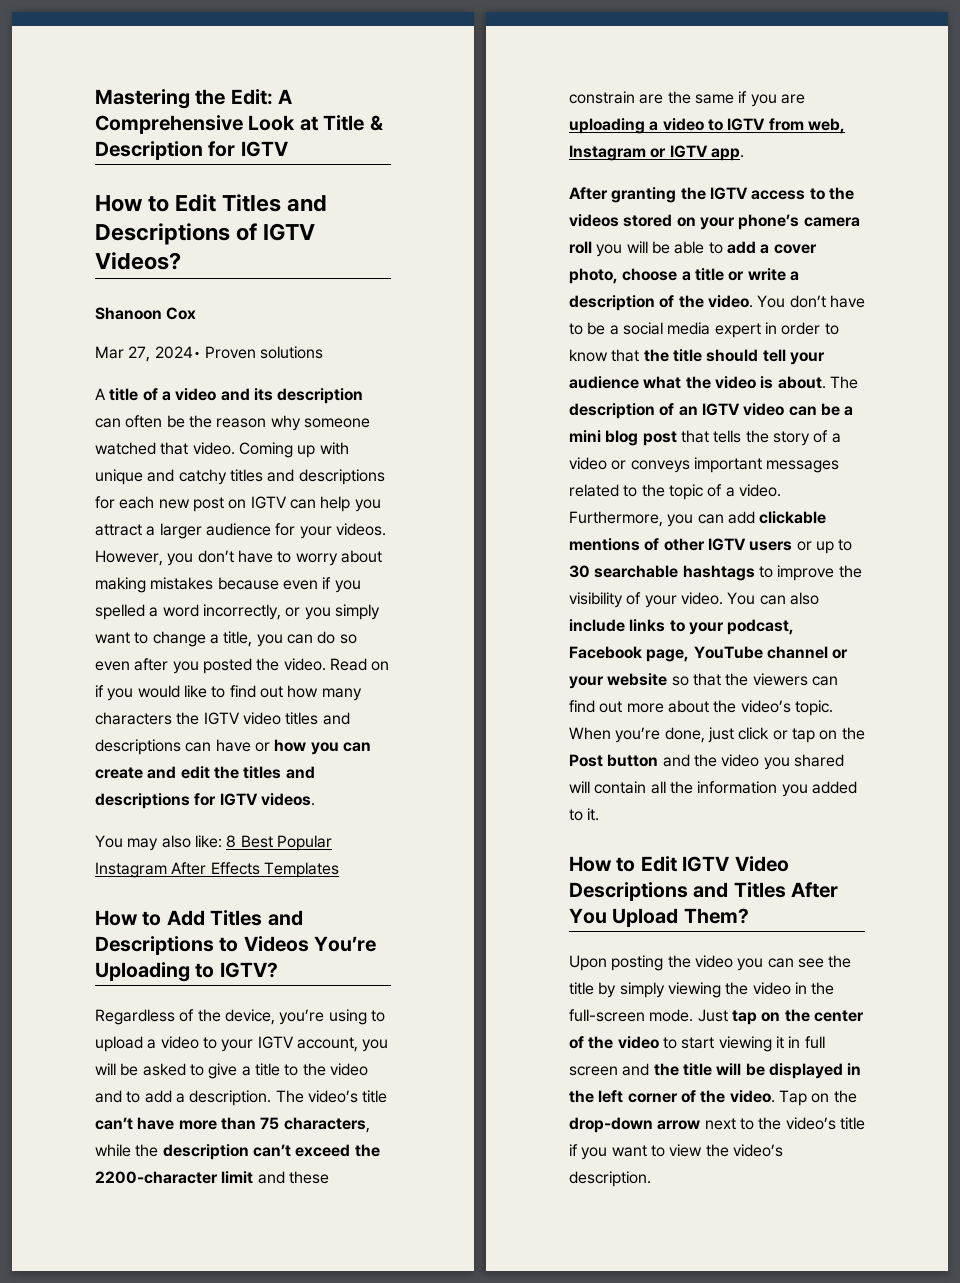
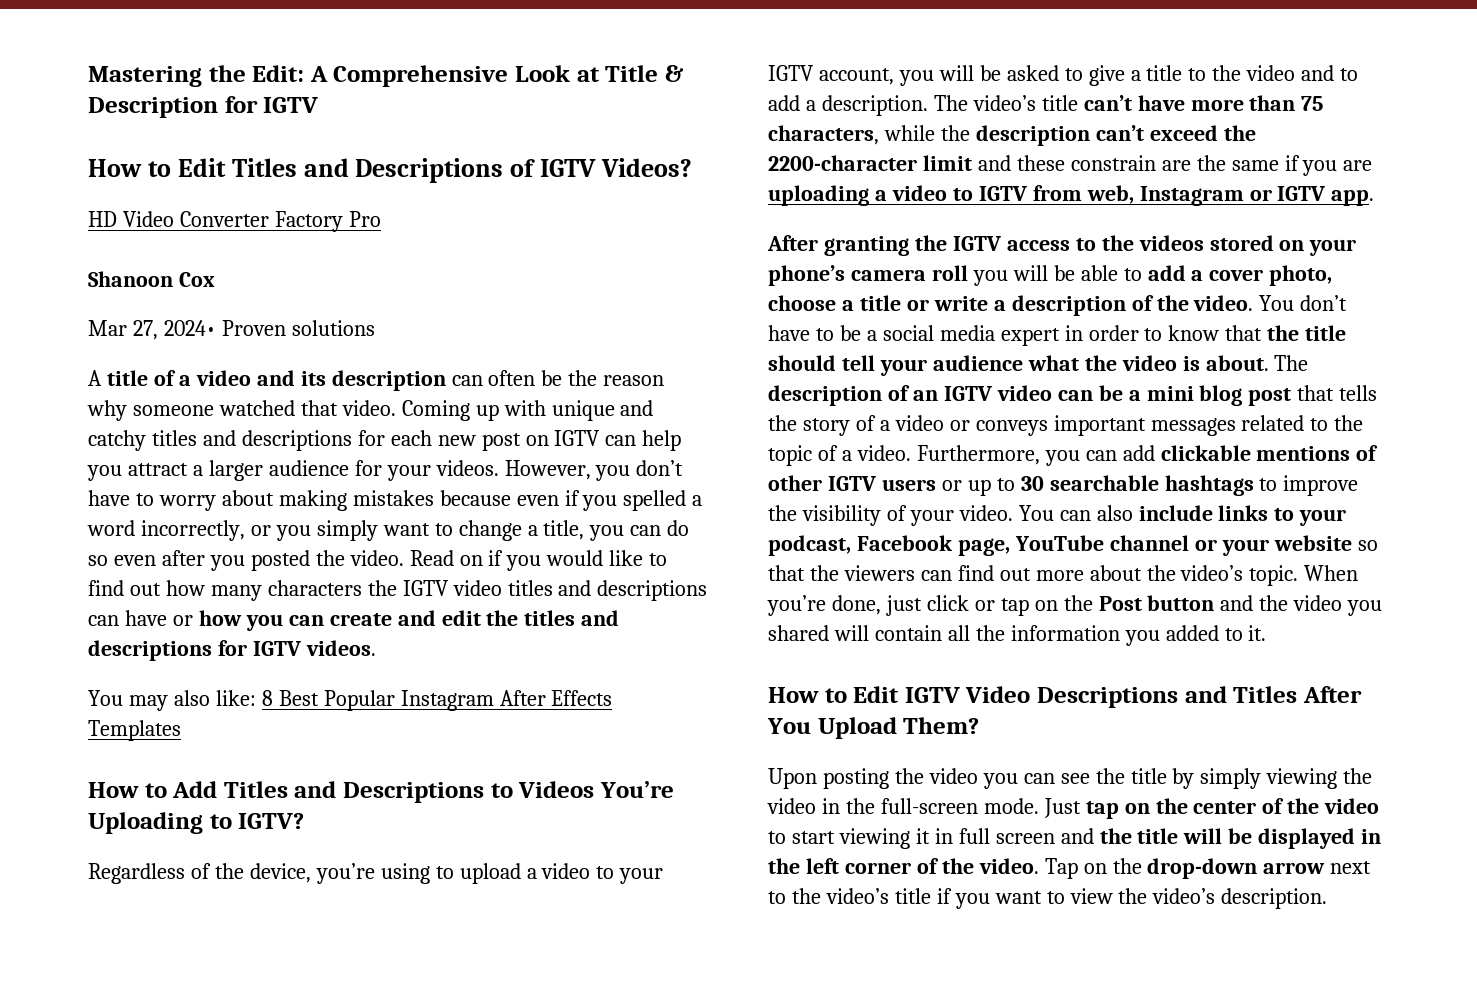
+ HD Video Converter Factory Pro

